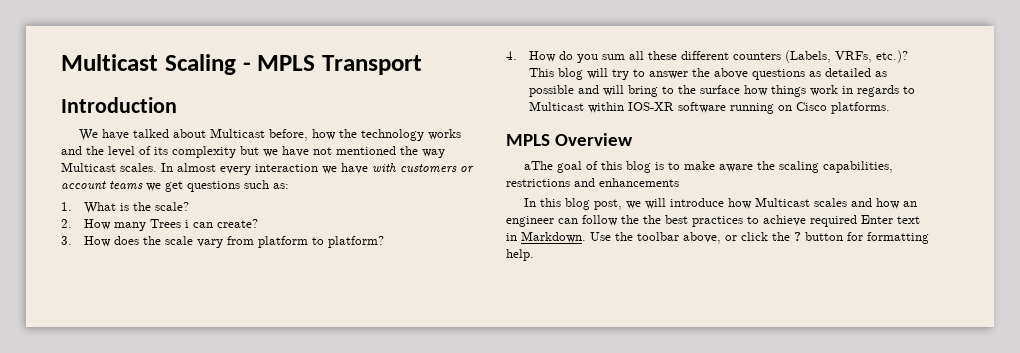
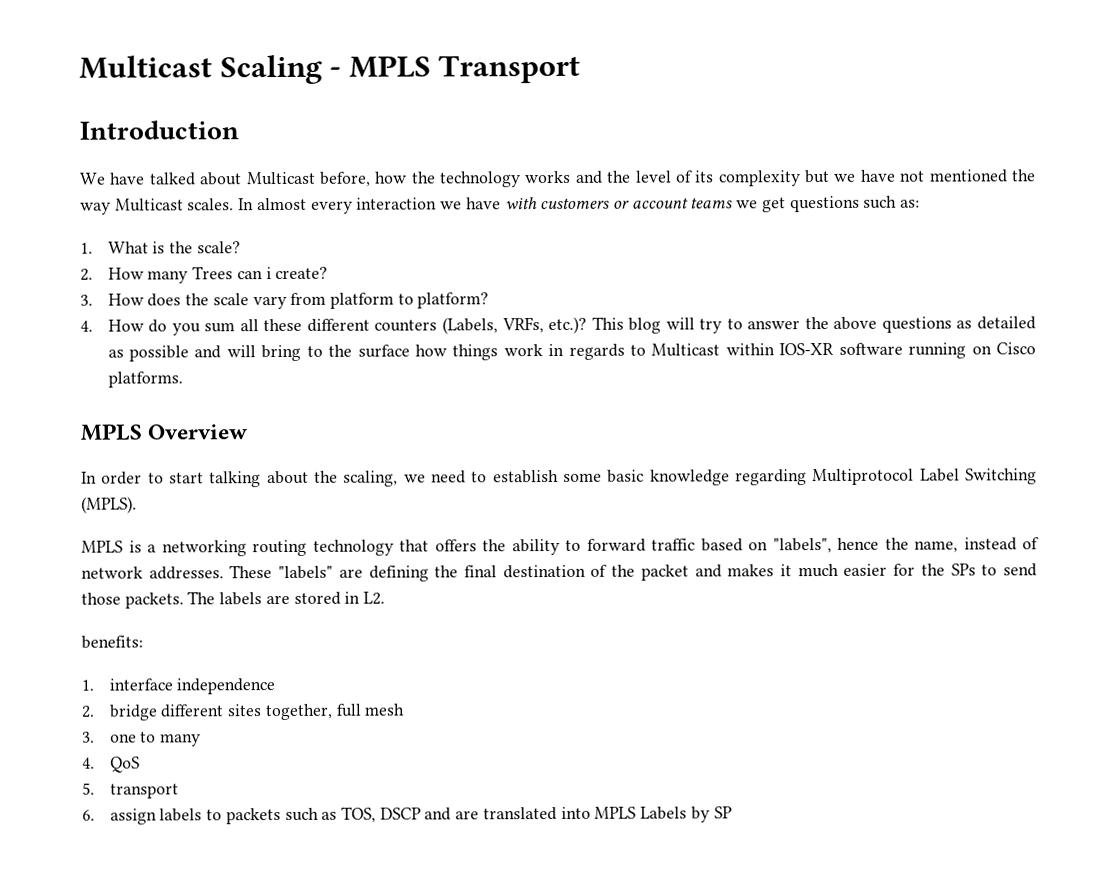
- 2. How many Trees i can create?
+ 2. How many Trees can i create?
- aThe goal of this blog is to make aware the scaling capabilities, restrictions and enhancements
- In this blog post, we will introduce how Multicast scales and how an engineer can follow the the best practices to achieve required Enter text in Markdown. Use the toolbar above, or click the ? button for formatting help.
+ In order to start talking about the scaling, we need to establish some basic knowledge regarding Multiprotocol Label Switching (MPLS).
+ MPLS is a networking routing technology that offers the ability to forward traffic based on "labels", hence the name, instead of network addresses. These "labels" are defining the final destination of the packet and makes it much easier for the SPs to send those packets. The labels are stored in L2.
+ benefits:
+ 1. interface independence
+ 2. bridge different sites together, full mesh
+ 3. one to many
+ 4. QoS
+ 5. transport
+ 6. assign labels to packets such as TOS, DSCP and are translated into MPLS Labels by SP

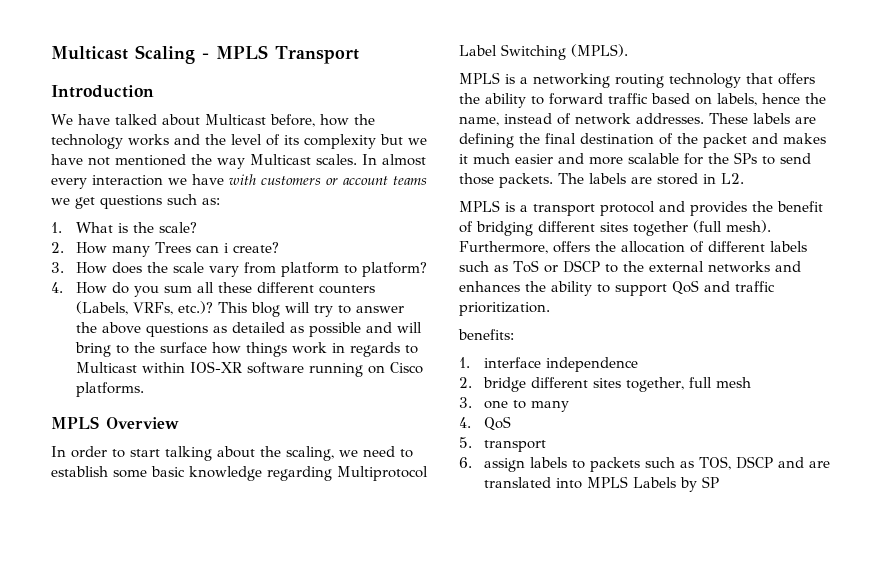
- MPLS is a networking routing technology that offers the ability to forward traffic based on "labels", hence the name, instead of network addresses.
+ MPLS is a networking routing technology that offers the ability to forward traffic based on labels, hence the name, instead of network addresses.
- These "labels" are defining the final destination of the packet and makes it much easier for the SPs to send those packets.
+ These labels are defining the final destination of the packet and makes it much easier and more scalable for the SPs to send those packets.
+ MPLS is a transport protocol and provides the benefit of bridging different sites together (full mesh). Furthermore, offers the allocation of different labels such as ToS or DSCP to the external networks and enhances the ability to support QoS and traffic prioritization.

